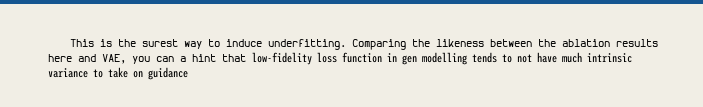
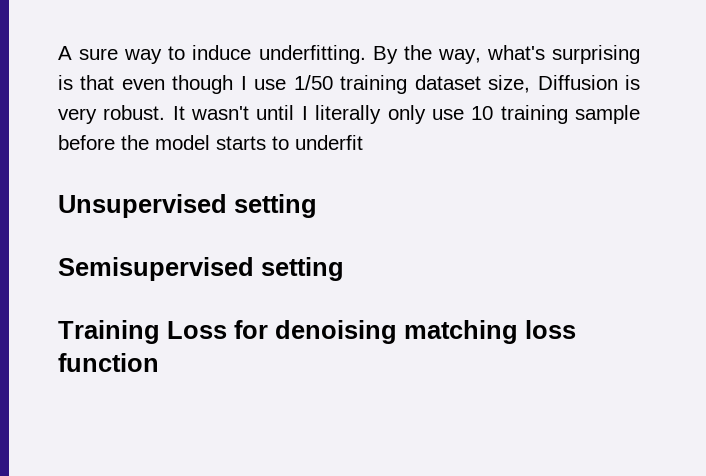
- This is the surest way to induce underfitting. Comparing the likeness between the ablation results here and VAE, you can a hint that low-fidelity loss function in gen modelling tends to not have much intrinsic variance to take on guidance
+ A sure way to induce underfitting. By the way, what's surprising is that even though I use 1/50 training dataset size, Diffusion is very robust. It wasn't until I literally only use 10 training sample before the model starts to underfit
+ Unsupervised setting
+ Semisupervised setting
+ Training Loss for denoising matching loss function

